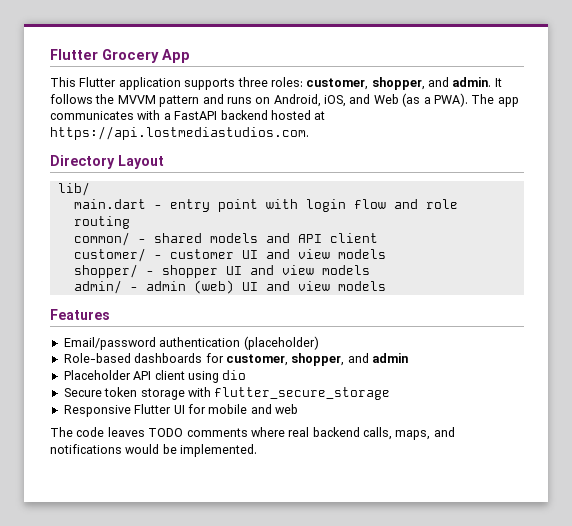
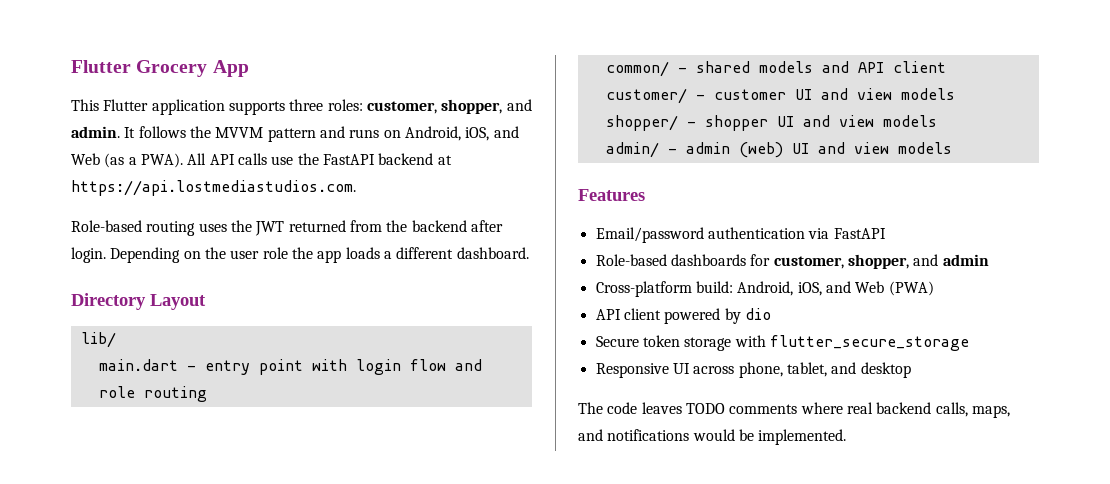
- The app communicates with a FastAPI backend hosted at https://api.lostmediastudios.com.
+ All API calls use the FastAPI backend at https://api.lostmediastudios.com.
+ Role-based routing uses the JWT returned from the backend after login. Depending on the user role the app loads a different dashboard.
- Email/password authentication (placeholder)
+ Email/password authentication via FastAPI
- Placeholder API client using dio
+ Cross-platform build: Android, iOS, and Web (PWA)
+ API client powered by dio
- Responsive Flutter UI for mobile and web
+ Responsive UI across phone, tablet, and desktop

